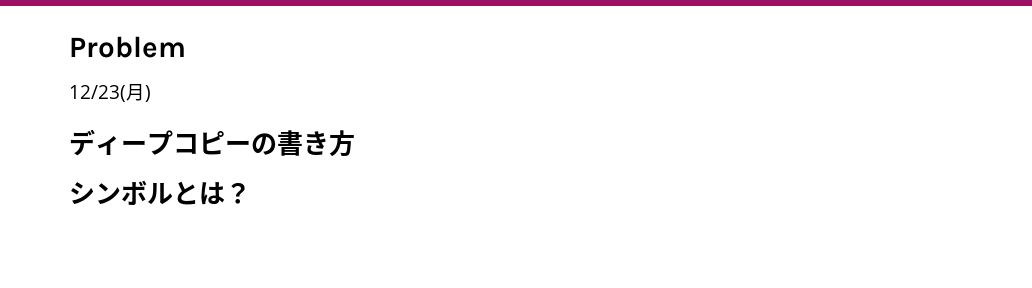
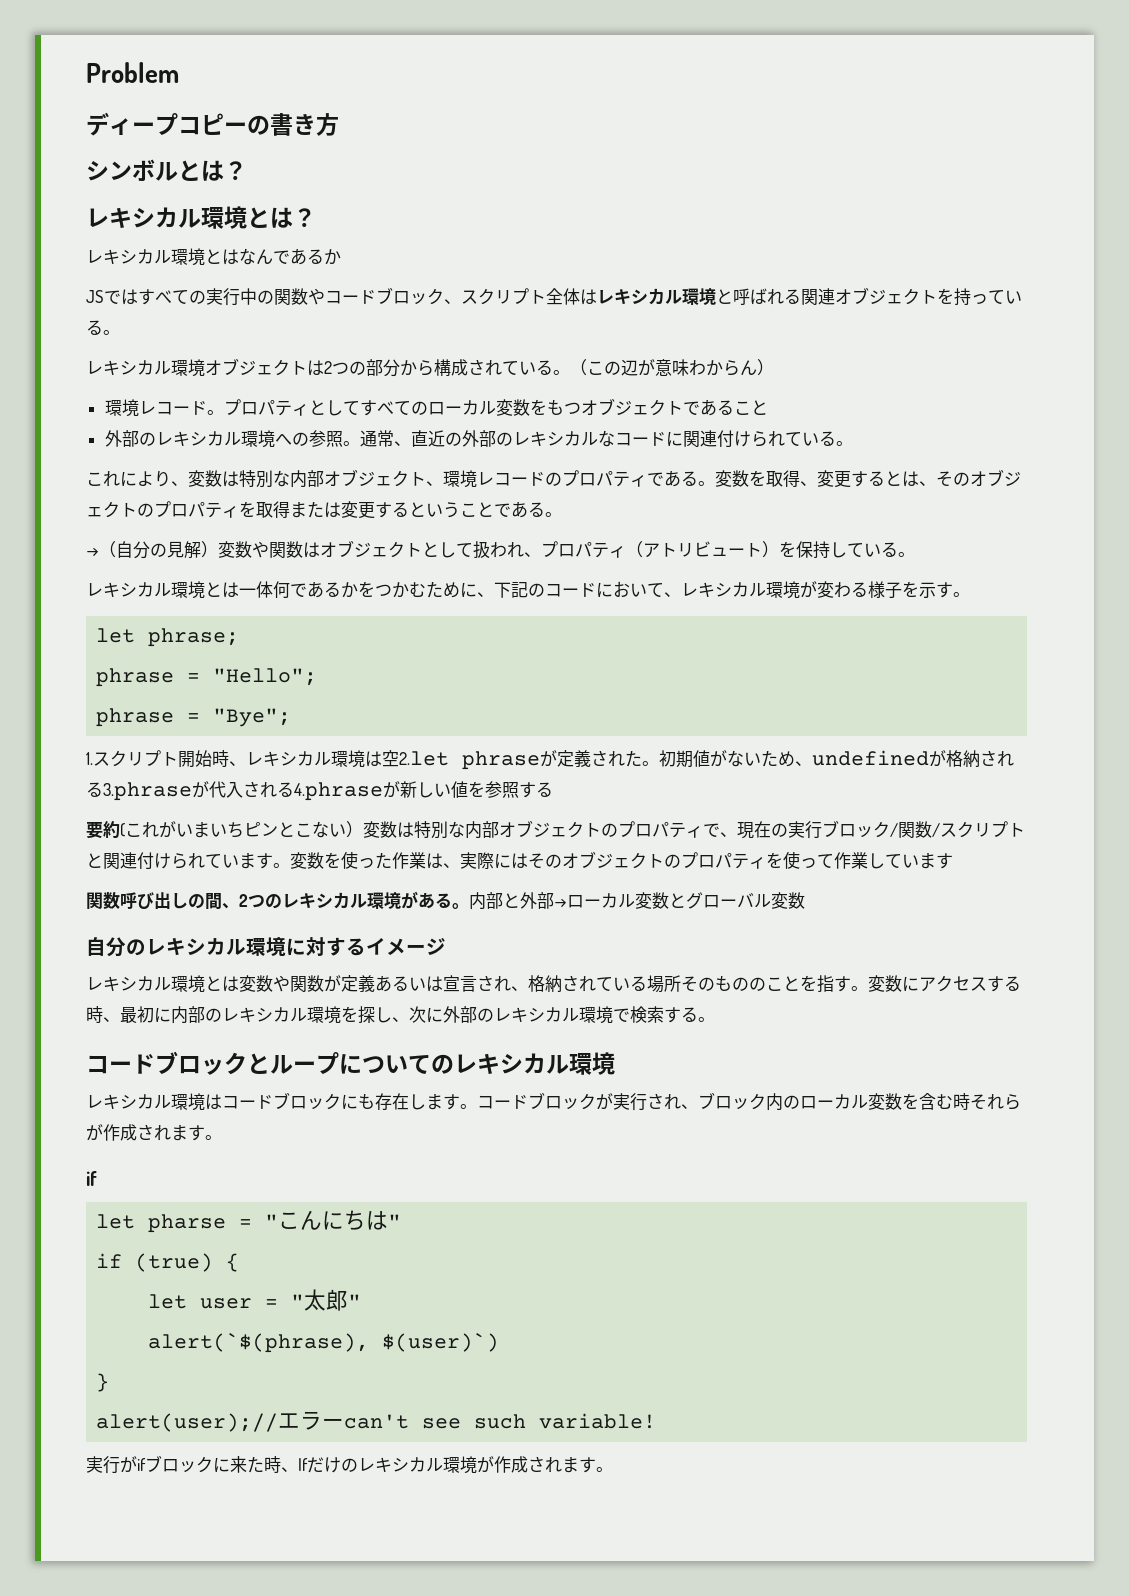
- 12/23(月)
+ レキシカル環境とは？
+ レキシカル環境とはなんであるか
+ JSではすべての実行中の関数やコードブロック、スクリプト全体はレキシカル環境と呼ばれる関連オブジェクトを持っている。
+ レキシカル環境オブジェクトは2つの部分から構成されている。（この辺が意味わからん）
+ 環境レコード。プロパティとしてすべてのローカル変数をもつオブジェクトであること
+ 外部のレキシカル環境への参照。通常、直近の外部のレキシカルなコードに関連付けられている。
+ これにより、変数は特別な内部オブジェクト、環境レコードのプロパティである。変数を取得、変更するとは、そのオブジェクトのプロパティを取得または変更するということである。
+ →（自分の見解）変数や関数はオブジェクトとして扱われ、プロパティ（アトリビュート）を保持している。
+ レキシカル環境とは一体何であるかをつかむために、下記のコードにおいて、レキシカル環境が変わる様子を示す。
+ let phrase;
+ phrase = "Hello";
+ phrase = "Bye";
+ 1.スクリプト開始時、レキシカル環境は空2.let phraseが定義された。初期値がないため、undefinedが格納される3.phraseが代入される4.phraseが新しい値を参照する
+ 要約(これがいまいちピンとこない）変数は特別な内部オブジェクトのプロパティで、現在の実行ブロック/関数/スクリプトと関連付けられています。変数を使った作業は、実際にはそのオブジェクトのプロパティを使って作業しています
+ 関数呼び出しの間、2つのレキシカル環境がある。内部と外部→ローカル変数とグローバル変数
+ 自分のレキシカル環境に対するイメージ
+ レキシカル環境とは変数や関数が定義あるいは宣言され、格納されている場所そのもののことを指す。変数にアクセスする時、最初に内部のレキシカル環境を探し、次に外部のレキシカル環境で検索する。
+ コードブロックとループについてのレキシカル環境
+ レキシカル環境はコードブロックにも存在します。コードブロックが実行され、ブロック内のローカル変数を含む時それらが作成されます。
+ if
+ let pharse = "こんにちは"
+ if (true) {
+ let user = "太郎"
+ alert(`$(phrase), $(user)`)
+ }
+ alert(user);//エラーcan't see such variable!
+ 実行がifブロックに来た時、Ifだけのレキシカル環境が作成されます。

